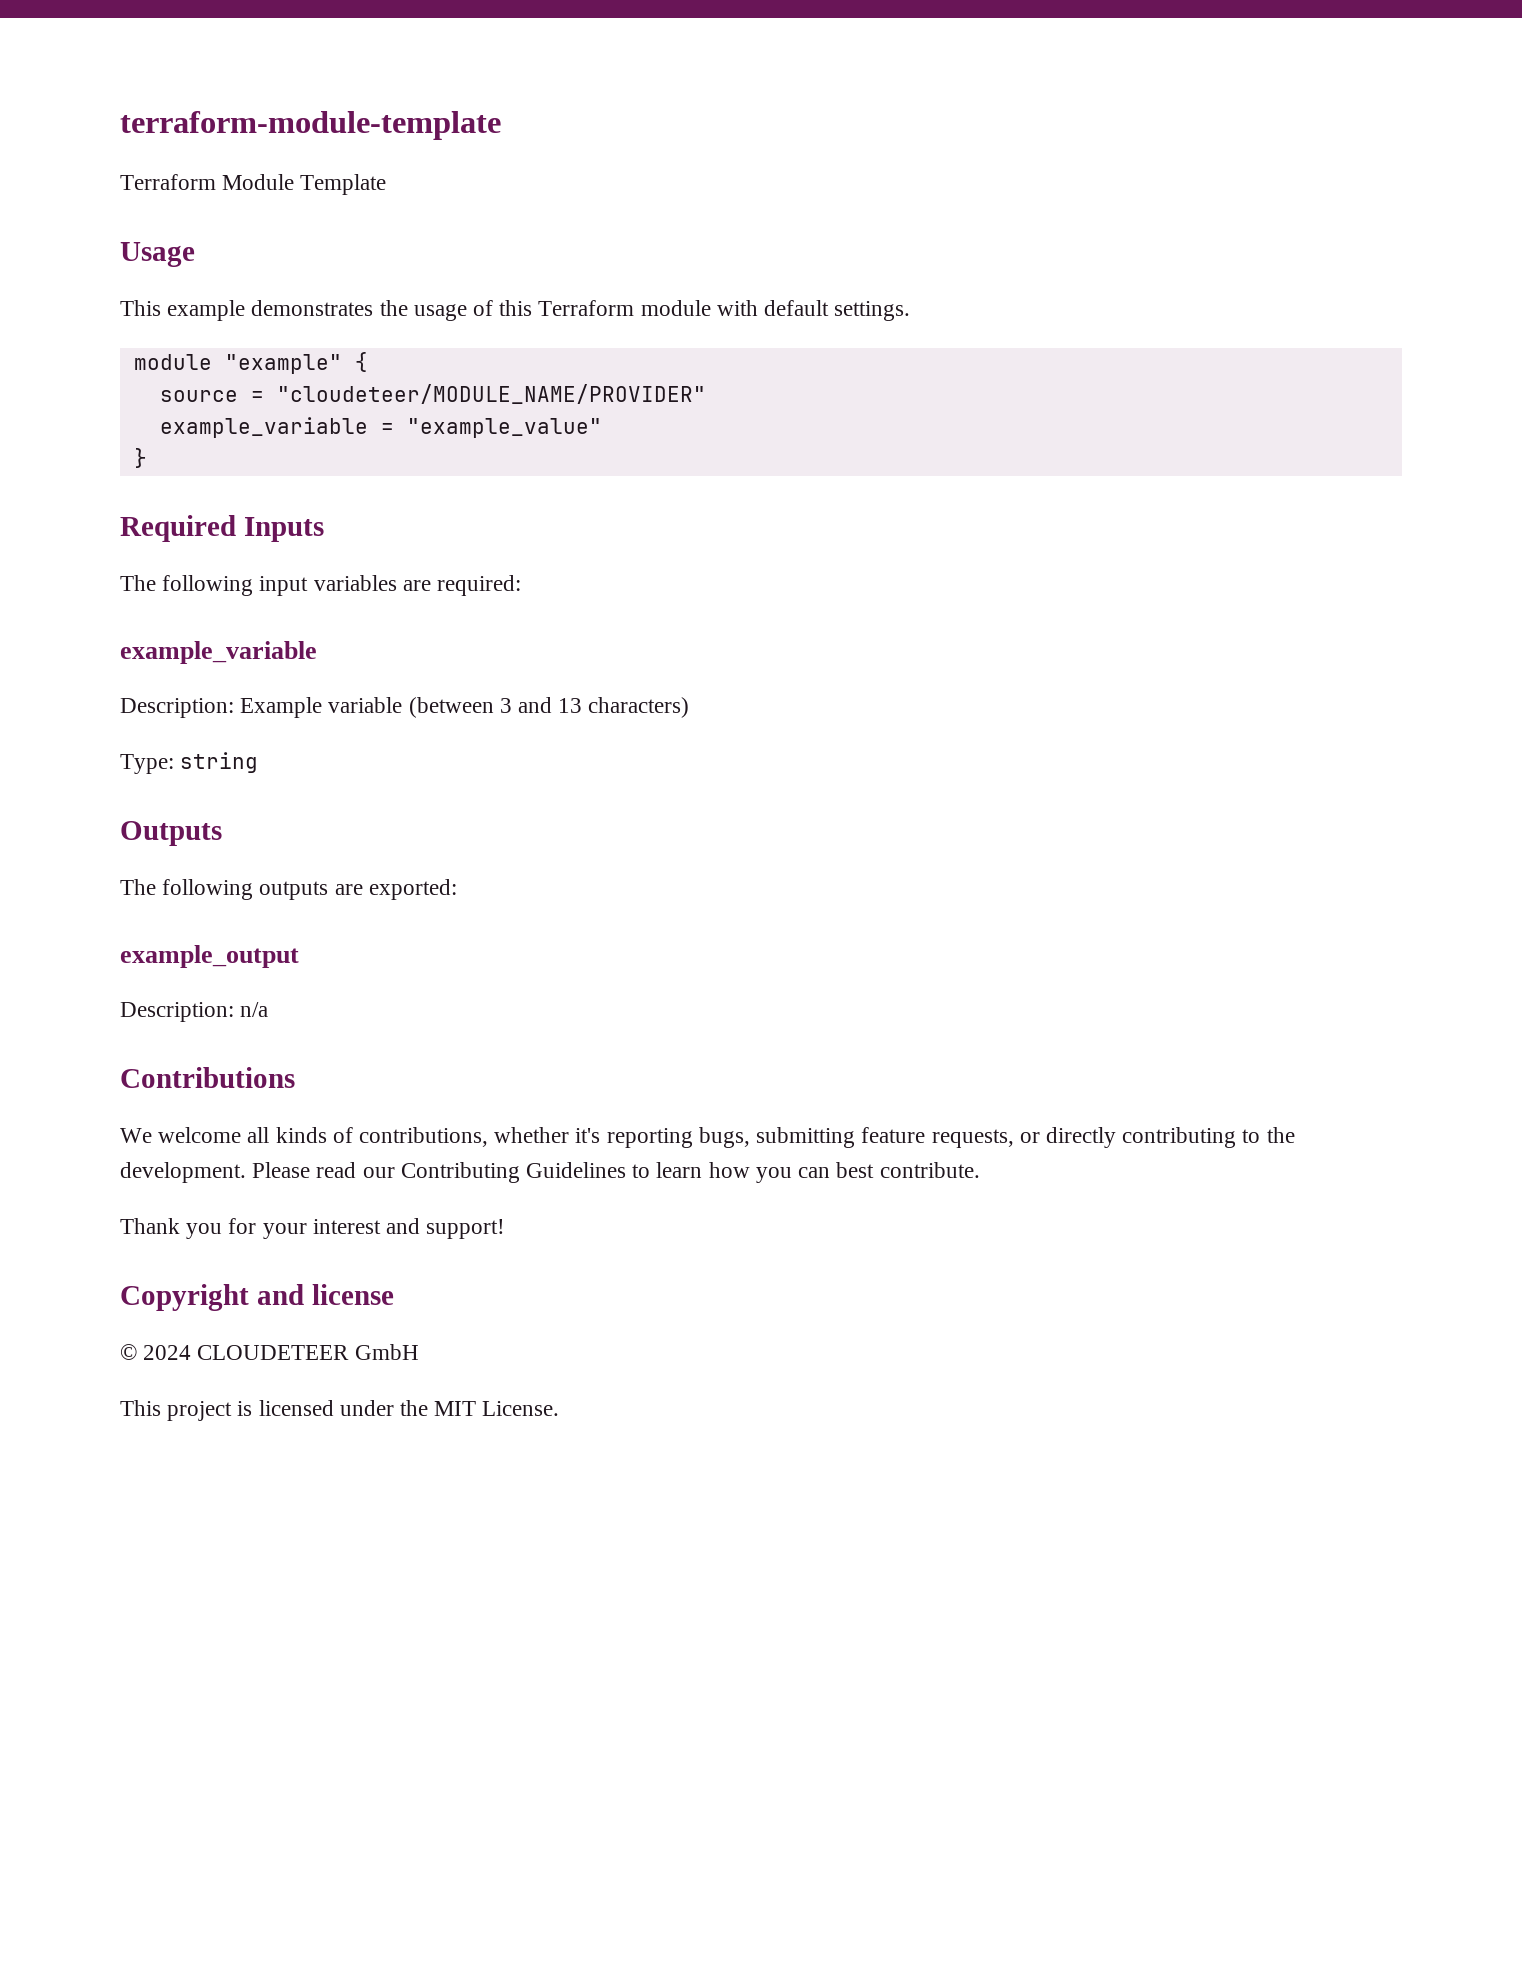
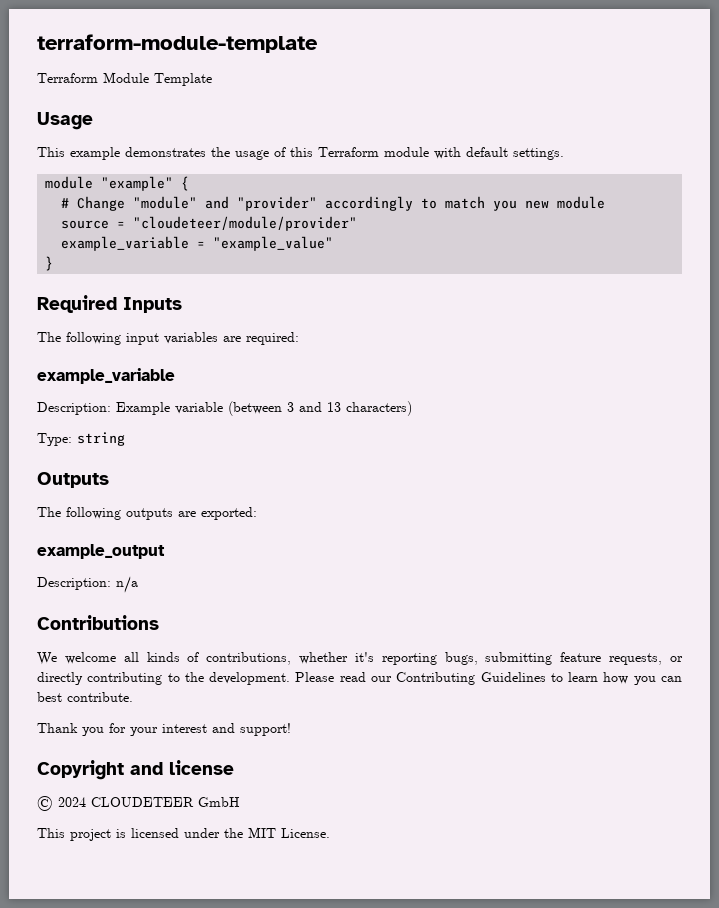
+ # Change "module" and "provider" accordingly to match you new module
- source = "cloudeteer/MODULE_NAME/PROVIDER"
+ source = "cloudeteer/module/provider"

